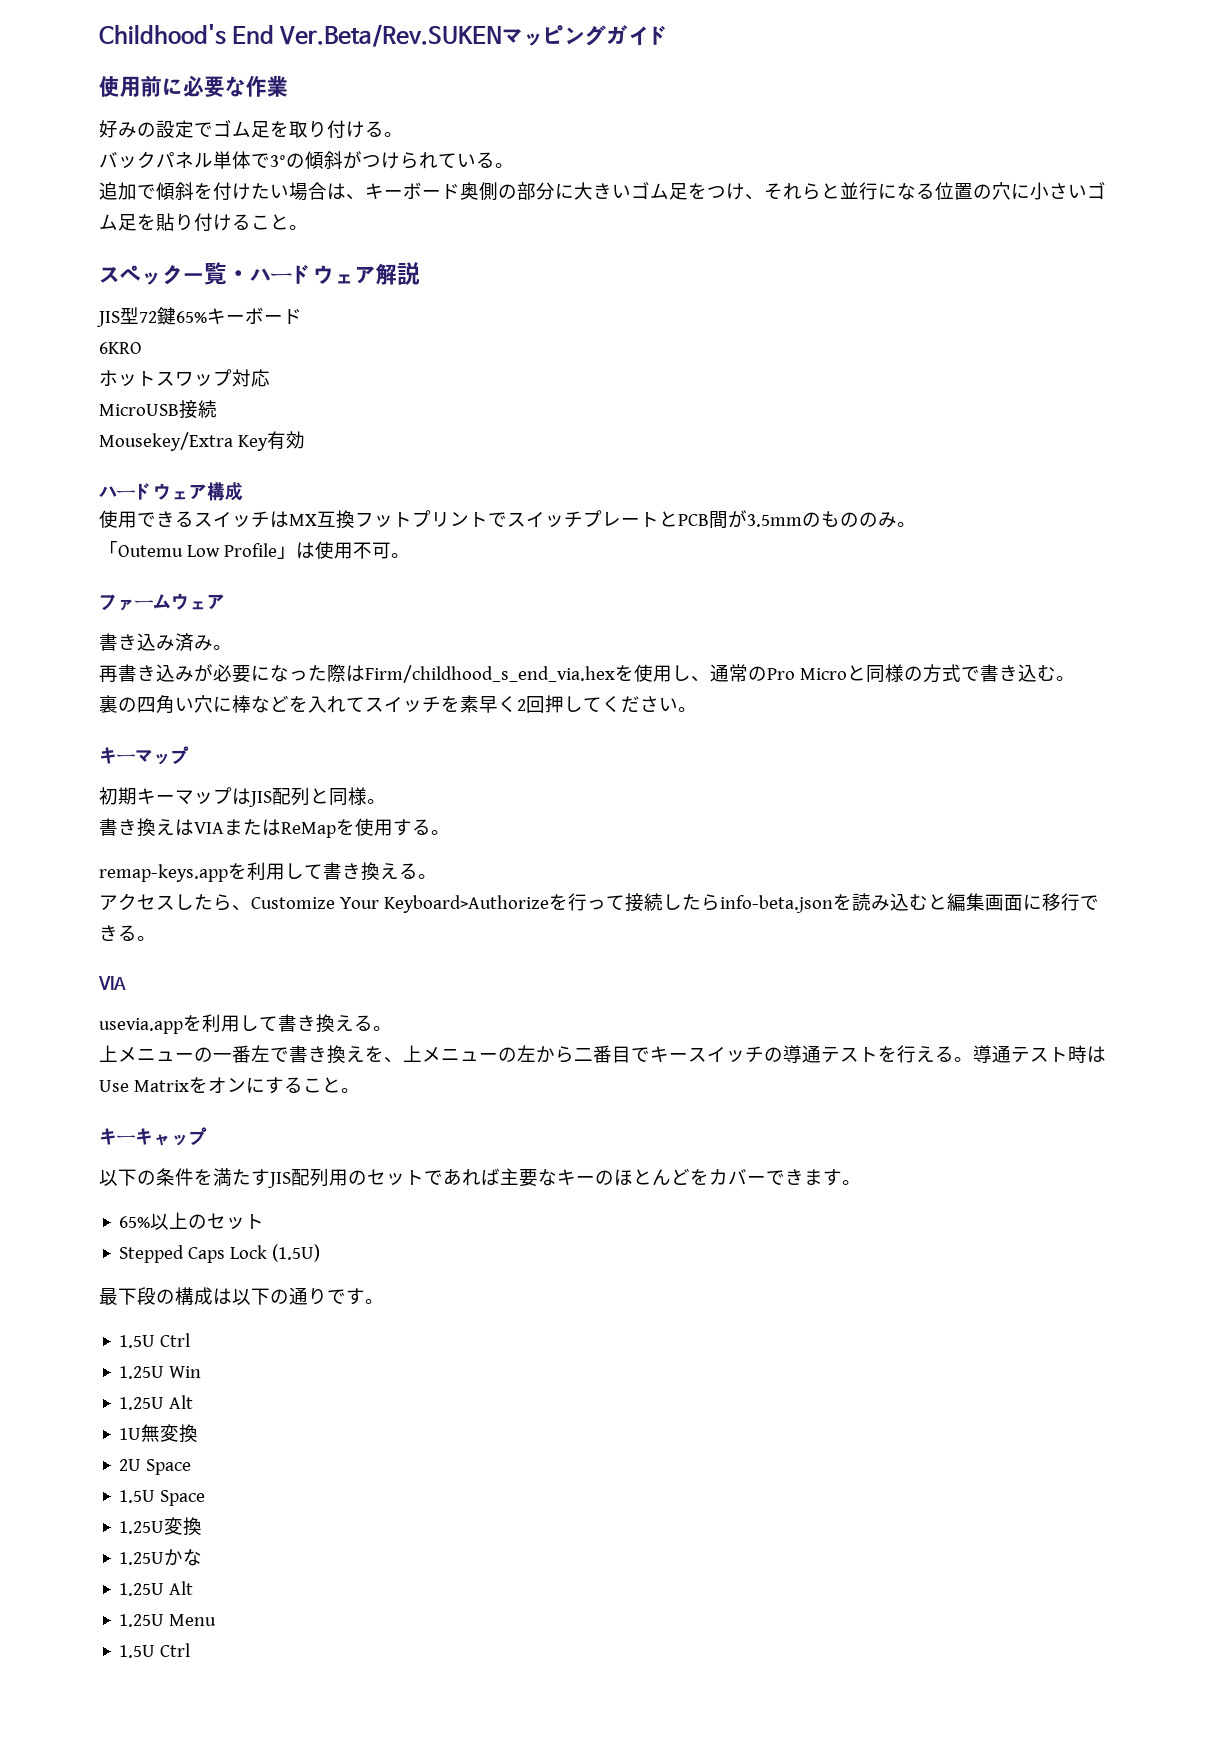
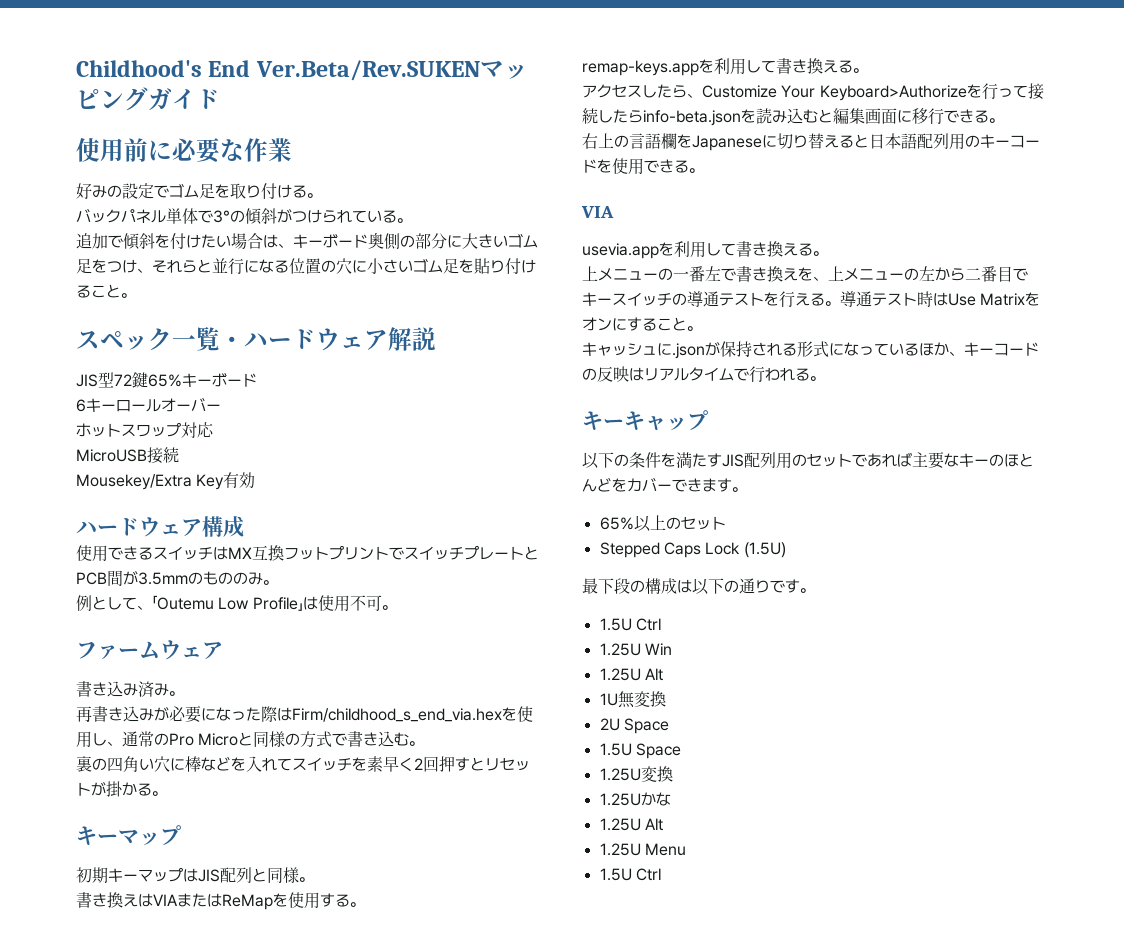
- 6KRO
+ 6キーロールオーバー
- 「Outemu Low Profile」は使用不可。
+ 例として、「Outemu Low Profile」は使用不可。
- 裏の四角い穴に棒などを入れてスイッチを素早く2回押してください。
+ 裏の四角い穴に棒などを入れてスイッチを素早く2回押すとリセットが掛かる。
+ 右上の言語欄をJapaneseに切り替えると日本語配列用のキーコードを使用できる。
+ キャッシュに.jsonが保持される形式になっているほか、キーコードの反映はリアルタイムで行われる。

